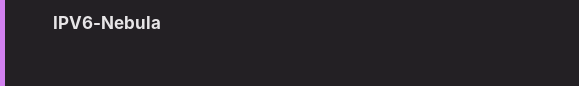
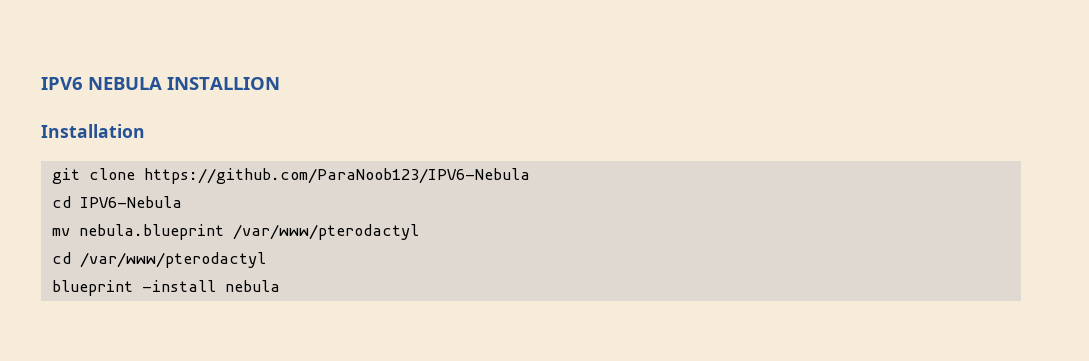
- IPV6-Nebula
+ IPV6 NEBULA INSTALLION
+ Installation
+ git clone https://github.com/ParaNoob123/IPV6-Nebula
+ cd IPV6-Nebula
+ mv nebula.blueprint /var/www/pterodactyl
+ cd /var/www/pterodactyl
+ blueprint -install nebula

